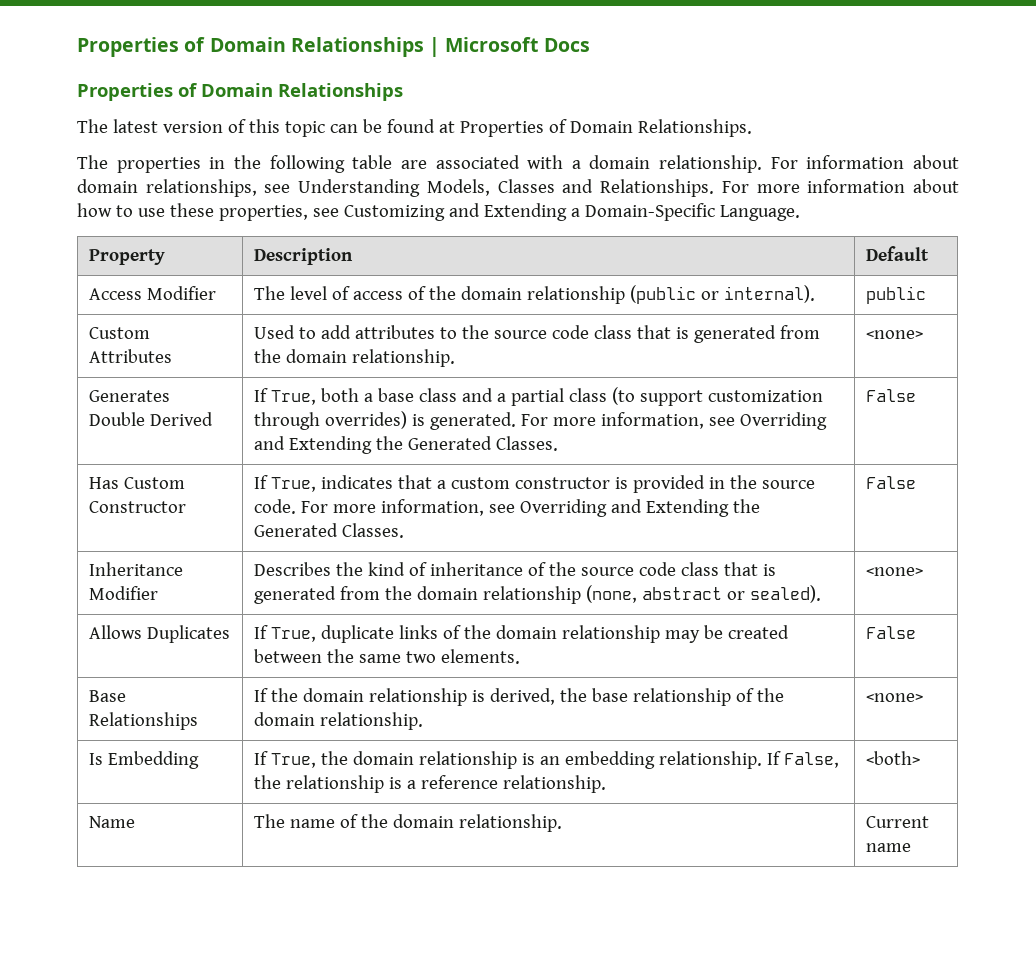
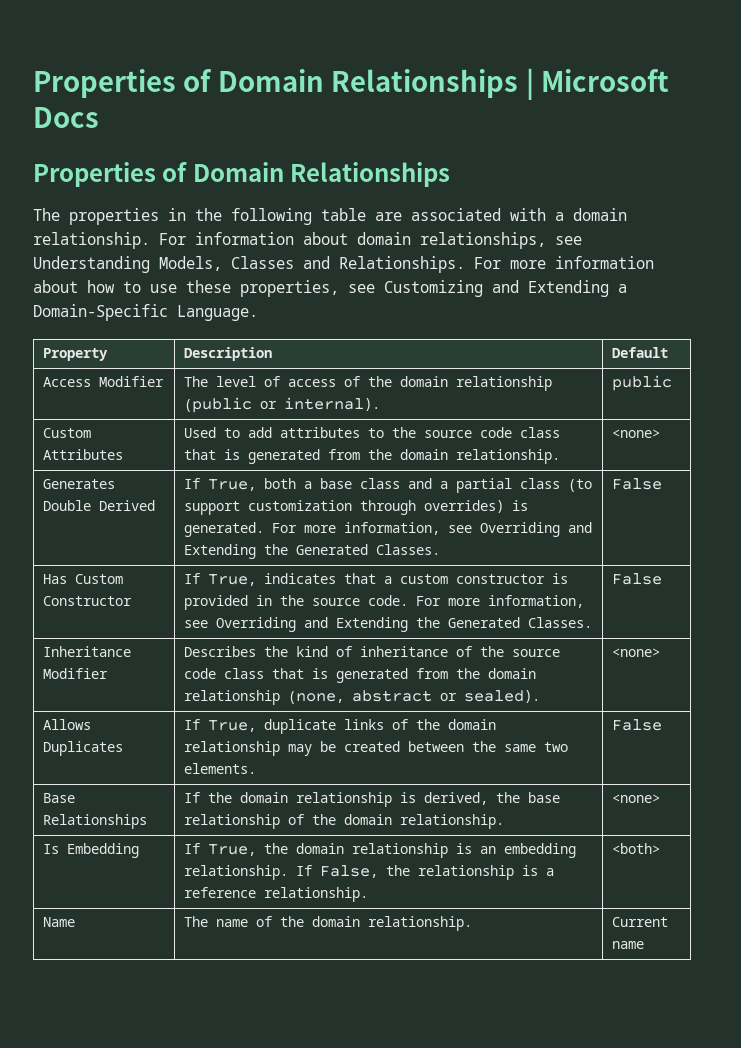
- The latest version of this topic can be found at Properties of Domain Relationships.

